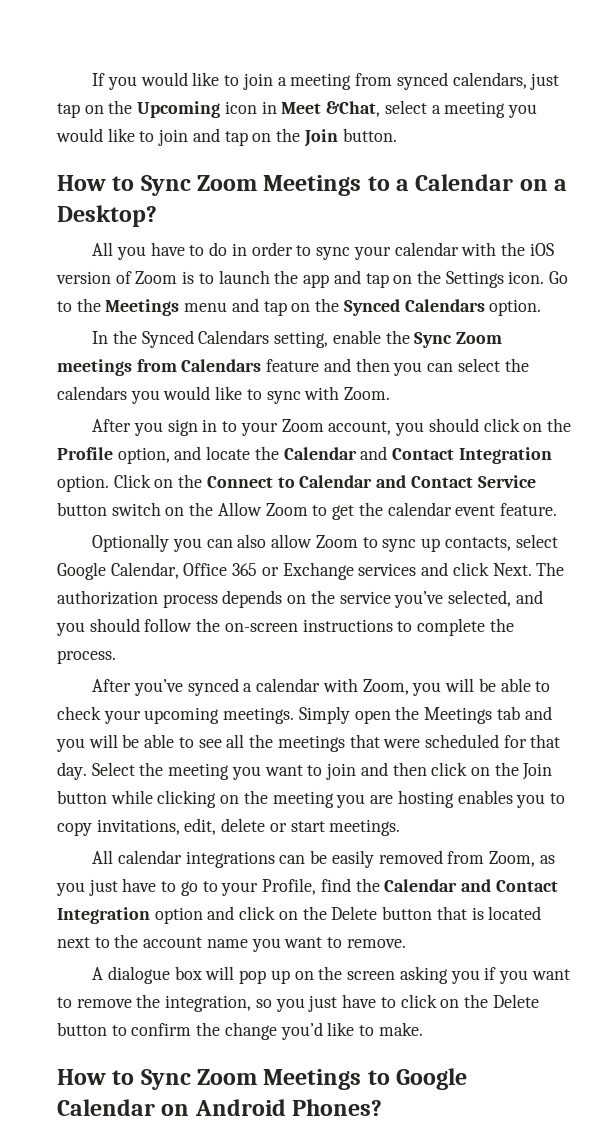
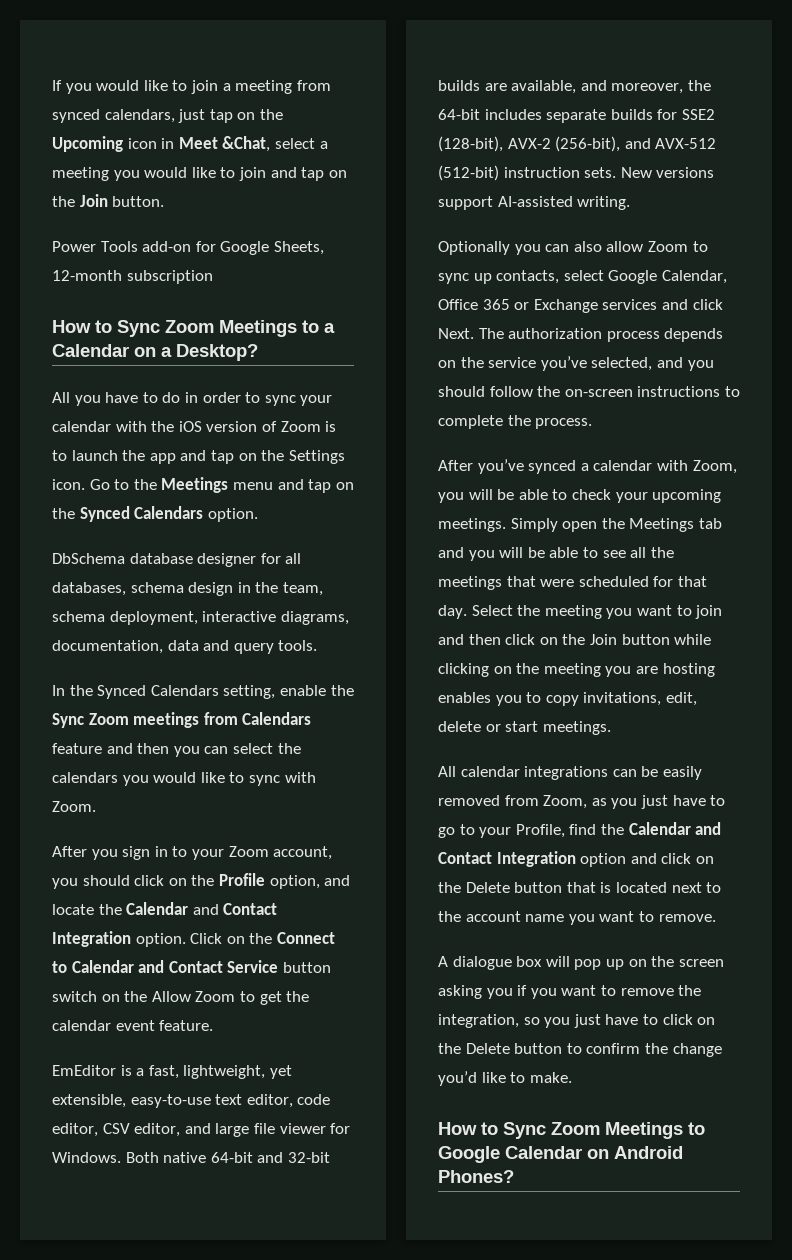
+ Power Tools add-on for Google Sheets, 12-month subscription
+ DbSchema database designer for all databases, schema design in the team, schema deployment, interactive diagrams, documentation, data and query tools.
+ EmEditor is a fast, lightweight, yet extensible, easy-to-use text editor, code editor, CSV editor, and large file viewer for Windows. Both native 64-bit and 32-bit builds are available, and moreover, the 64-bit includes separate builds for SSE2 (128-bit), AVX-2 (256-bit), and AVX-512 (512-bit) instruction sets. New versions support AI-assisted writing.

